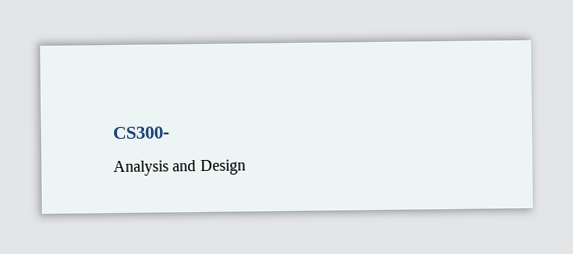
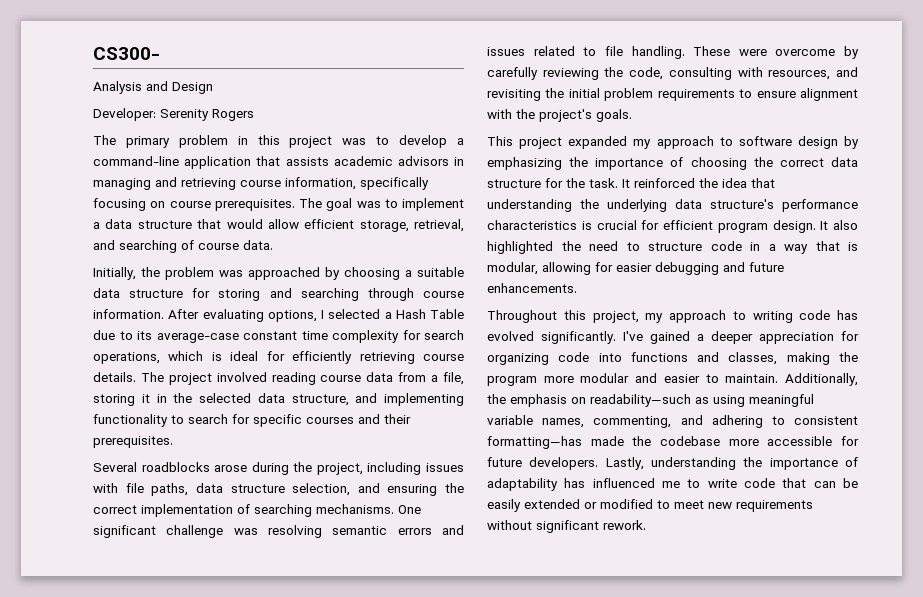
+ Developer: Serenity Rogers
+ The primary problem in this project was to develop a command-line application that assists academic advisors in managing and retrieving course information, specifically focusing on course prerequisites. The goal was to implement a data structure that would allow efficient storage, retrieval, and searching of course data.
+ Initially, the problem was approached by choosing a suitable data structure for storing and searching through course information. After evaluating options, I selected a Hash Table due to its average-case constant time complexity for search operations, which is ideal for efficiently retrieving course details. The project involved reading course data from a file, storing it in the selected data structure, and implementing functionality to search for specific courses and their prerequisites.
+ Several roadblocks arose during the project, including issues with file paths, data structure selection, and ensuring the correct implementation of searching mechanisms. One significant challenge was resolving semantic errors and issues related to file handling. These were overcome by carefully reviewing the code, consulting with resources, and revisiting the initial problem requirements to ensure alignment with the project's goals.
+ This project expanded my approach to software design by emphasizing the importance of choosing the correct data structure for the task. It reinforced the idea that understanding the underlying data structure's performance characteristics is crucial for efficient program design. It also highlighted the need to structure code in a way that is modular, allowing for easier debugging and future enhancements.
+ Throughout this project, my approach to writing code has evolved significantly. I've gained a deeper appreciation for organizing code into functions and classes, making the program more modular and easier to maintain. Additionally, the emphasis on readability—such as using meaningful variable names, commenting, and adhering to consistent formatting—has made the codebase more accessible for future developers. Lastly, understanding the importance of adaptability has influenced me to write code that can be easily extended or modified to meet new requirements without significant rework.

